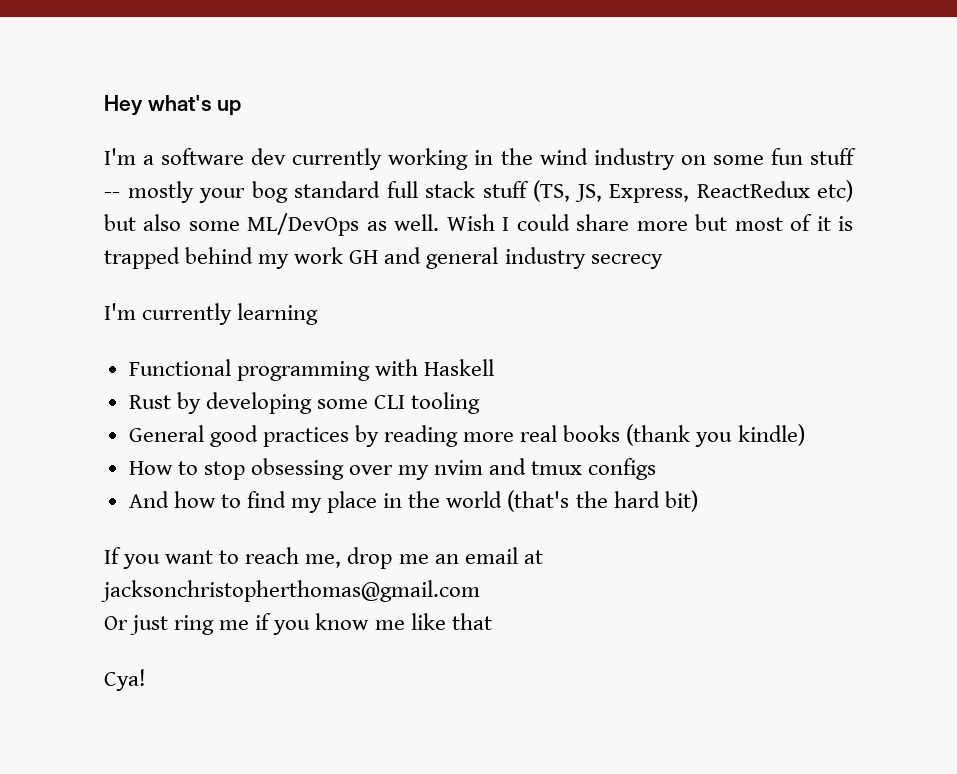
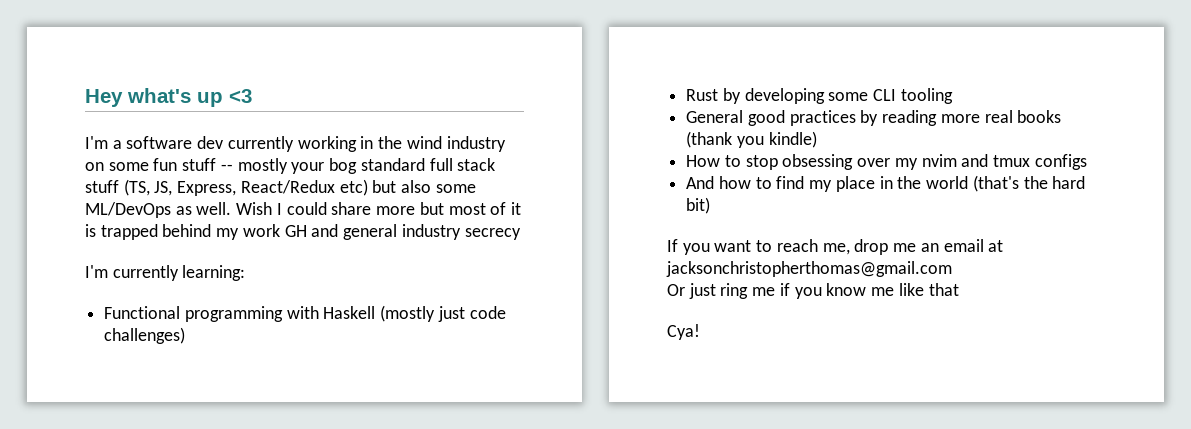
- Hey what's up
+ Hey what's up <3
- I'm a software dev currently working in the wind industry on some fun stuff -- mostly your bog standard full stack stuff (TS, JS, Express, ReactRedux etc) but also some ML/DevOps as well.
+ I'm a software dev currently working in the wind industry on some fun stuff -- mostly your bog standard full stack stuff (TS, JS, Express, React/Redux etc) but also some ML/DevOps as well.
- I'm currently learning
+ I'm currently learning:
- Functional programming with Haskell
+ Functional programming with Haskell (mostly just code challenges)

